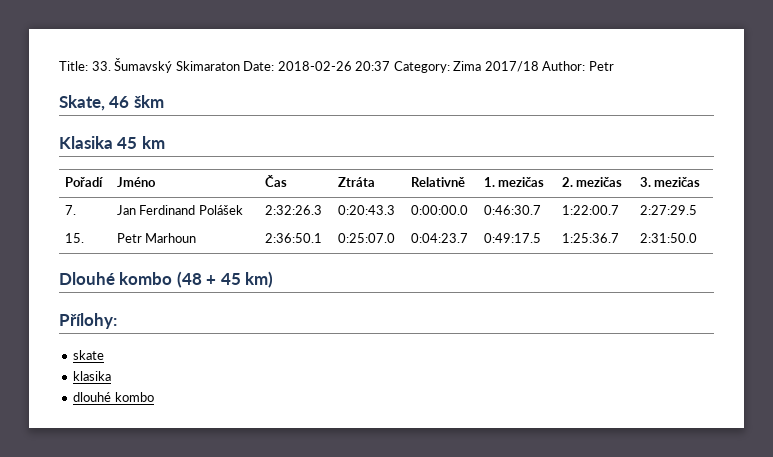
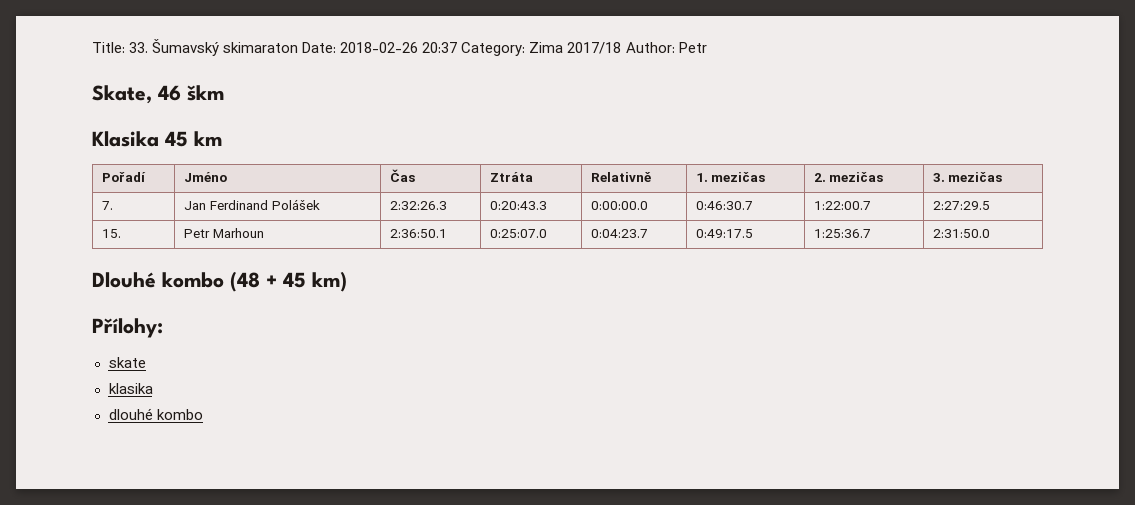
- Title: 33. Šumavský Skimaraton Date: 2018-02-26 20:37 Category: Zima 2017/18 Author: Petr
+ Title: 33. Šumavský skimaraton Date: 2018-02-26 20:37 Category: Zima 2017/18 Author: Petr

